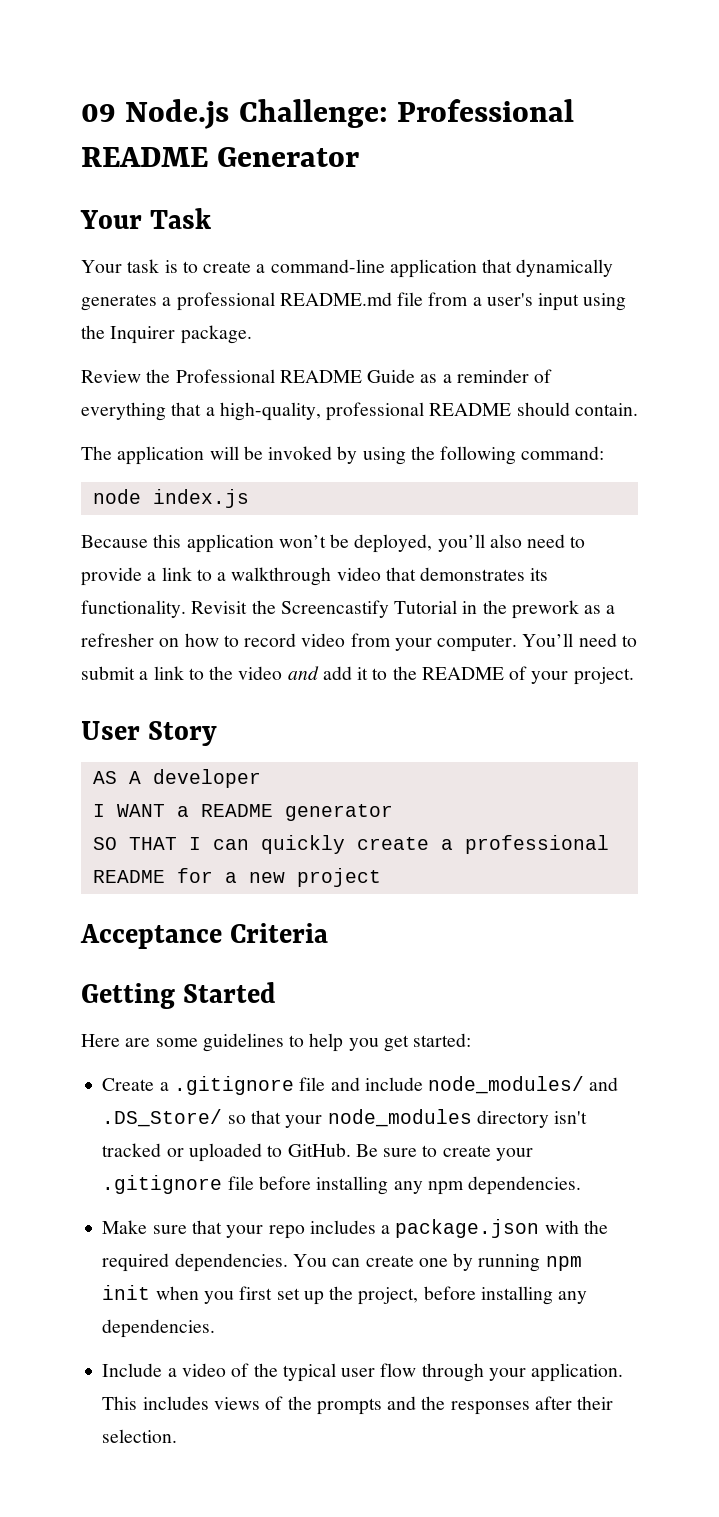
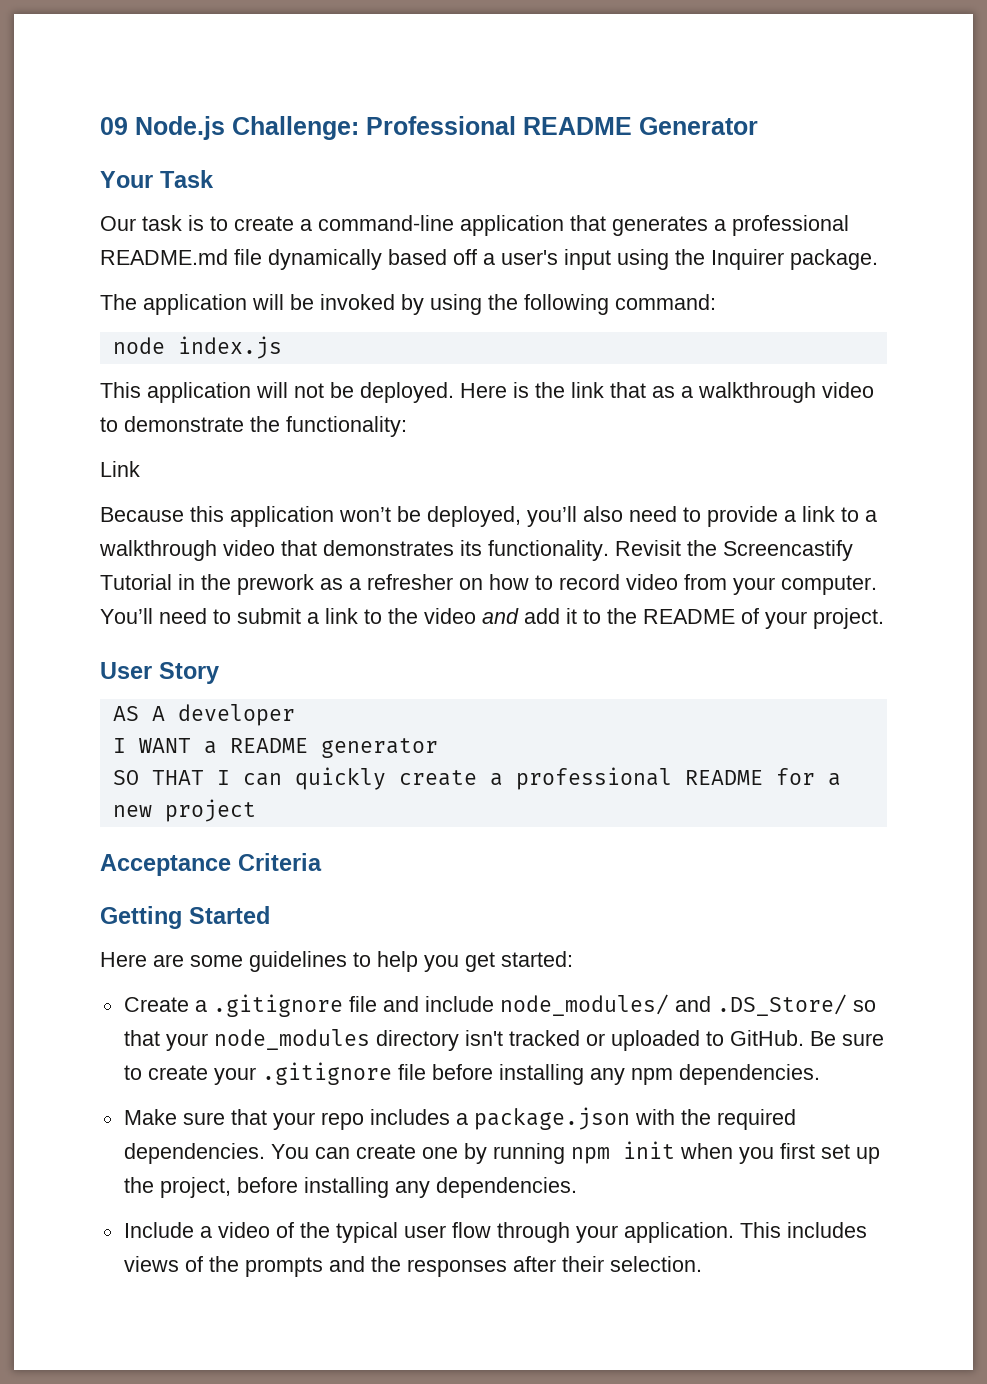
- Your task is to create a command-line application that dynamically generates a professional README.md file from a user's input using the Inquirer package.
+ Our task is to create a command-line application that generates a professional README.md file dynamically based off a user's input using the Inquirer package.
- Review the Professional README Guide as a reminder of everything that a high-quality, professional README should contain.
+ This application will not be deployed. Here is the link that as a walkthrough video to demonstrate the functionality:
+ Link

